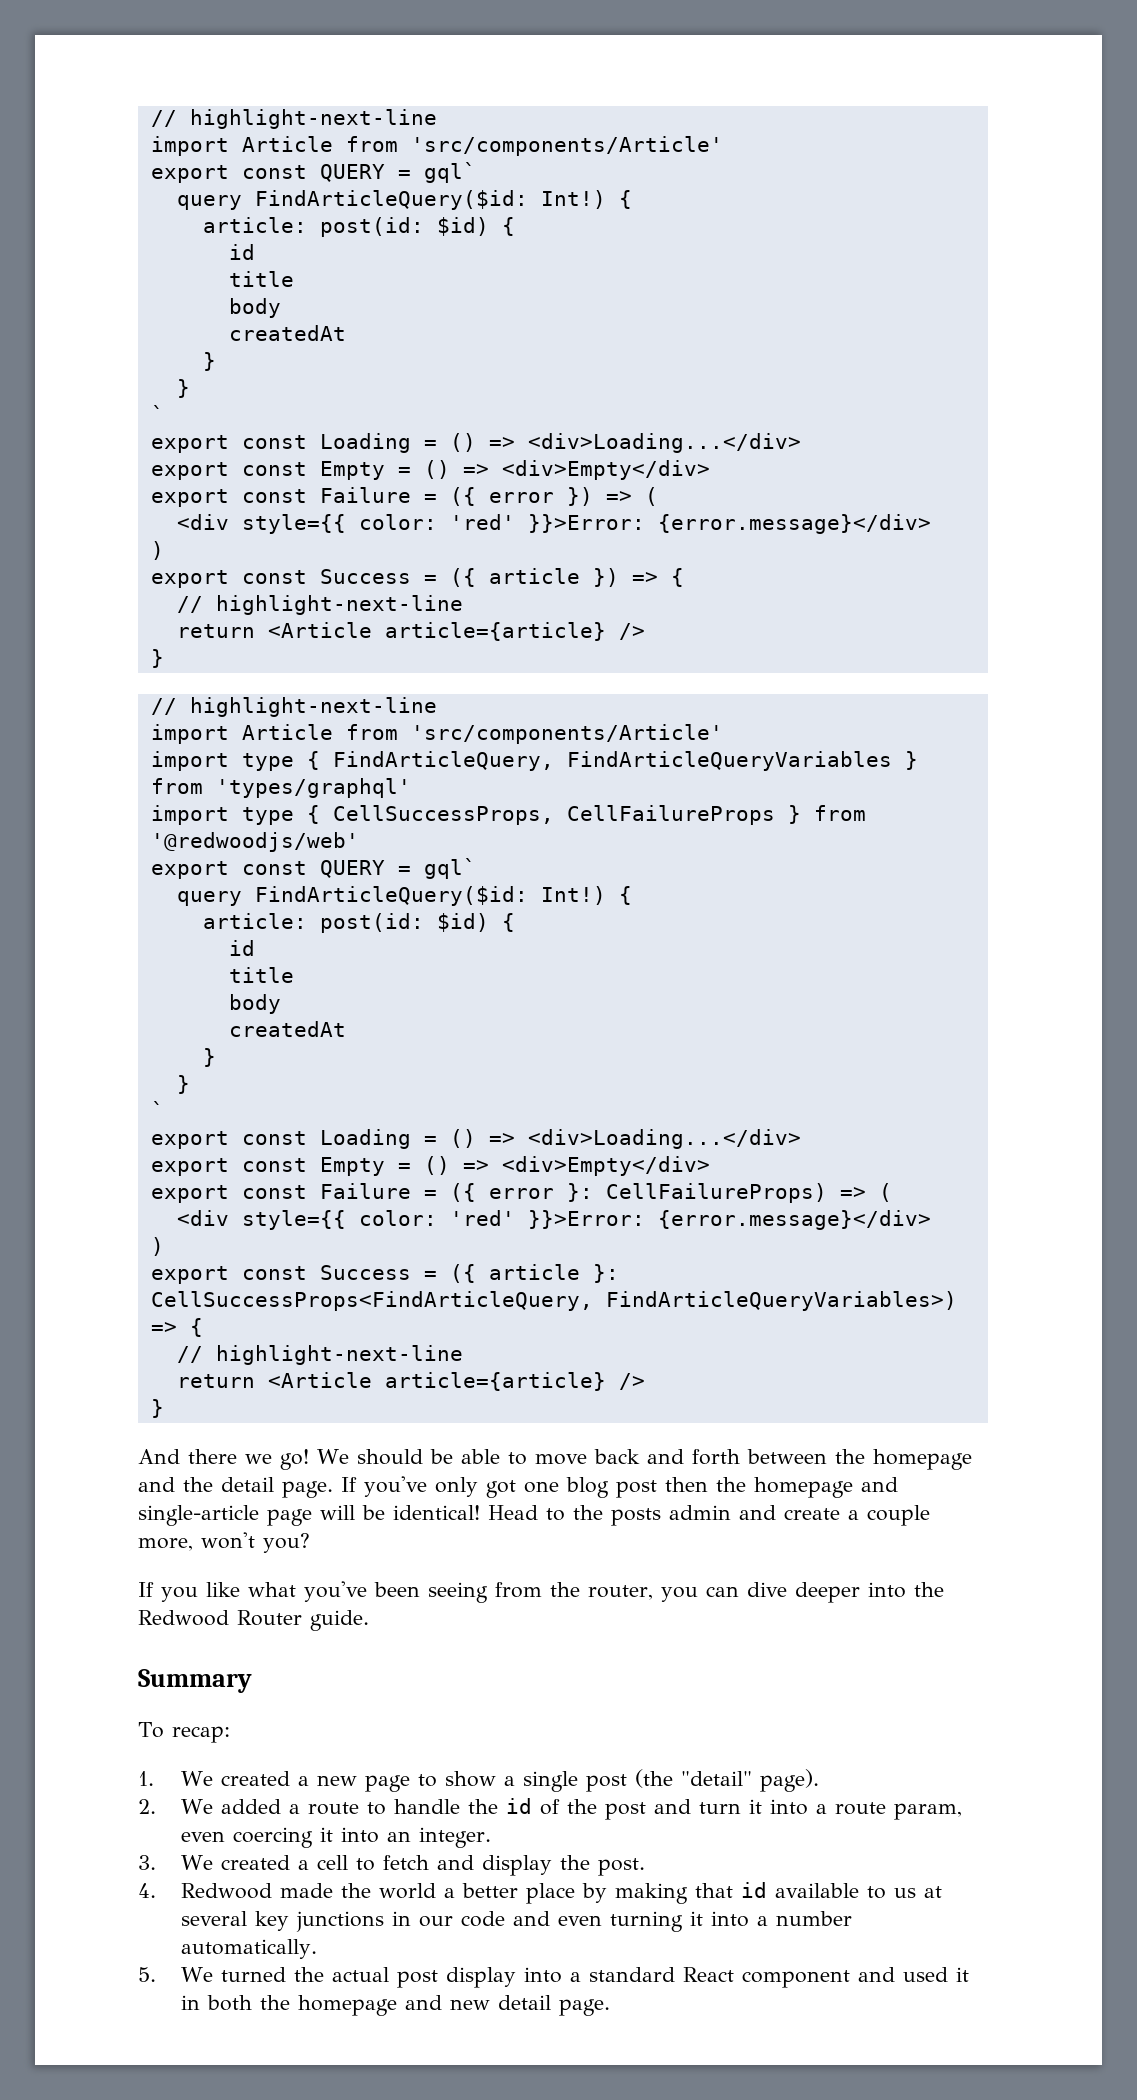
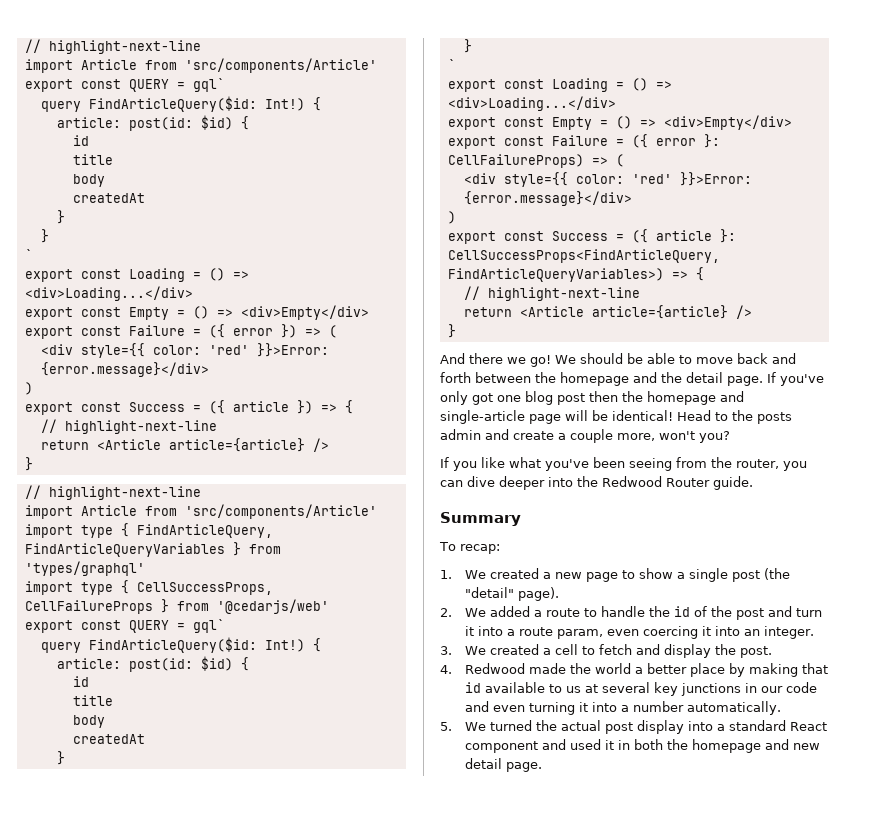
- import type { CellSuccessProps, CellFailureProps } from '@redwoodjs/web'
+ import type { CellSuccessProps, CellFailureProps } from '@cedarjs/web'

